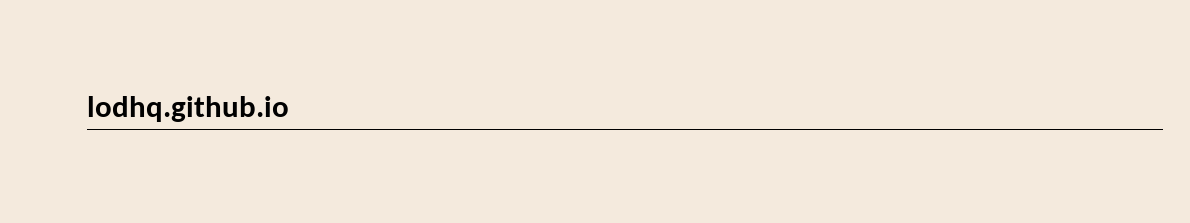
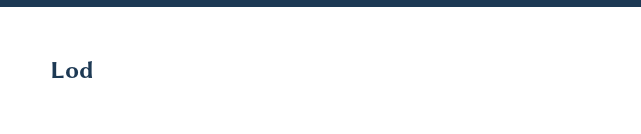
- lodhq.github.io
+ Lod

